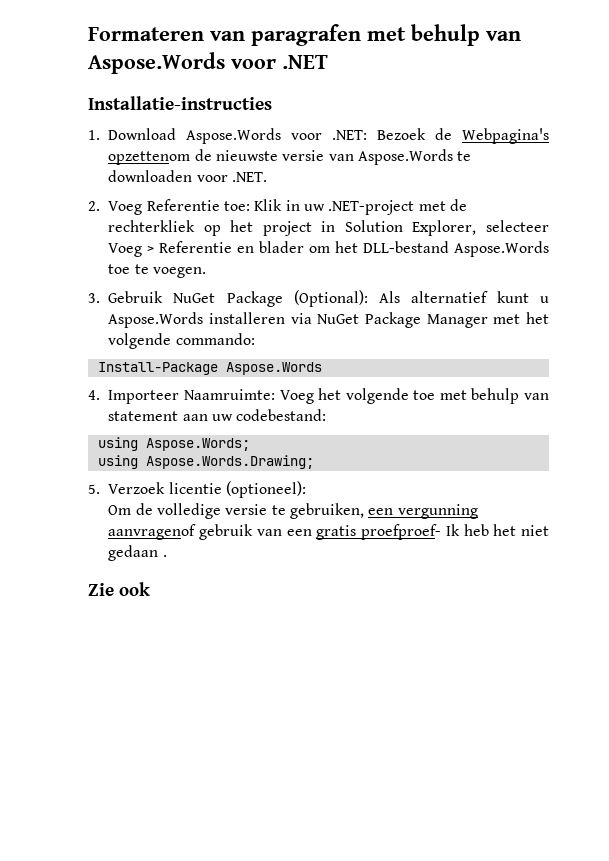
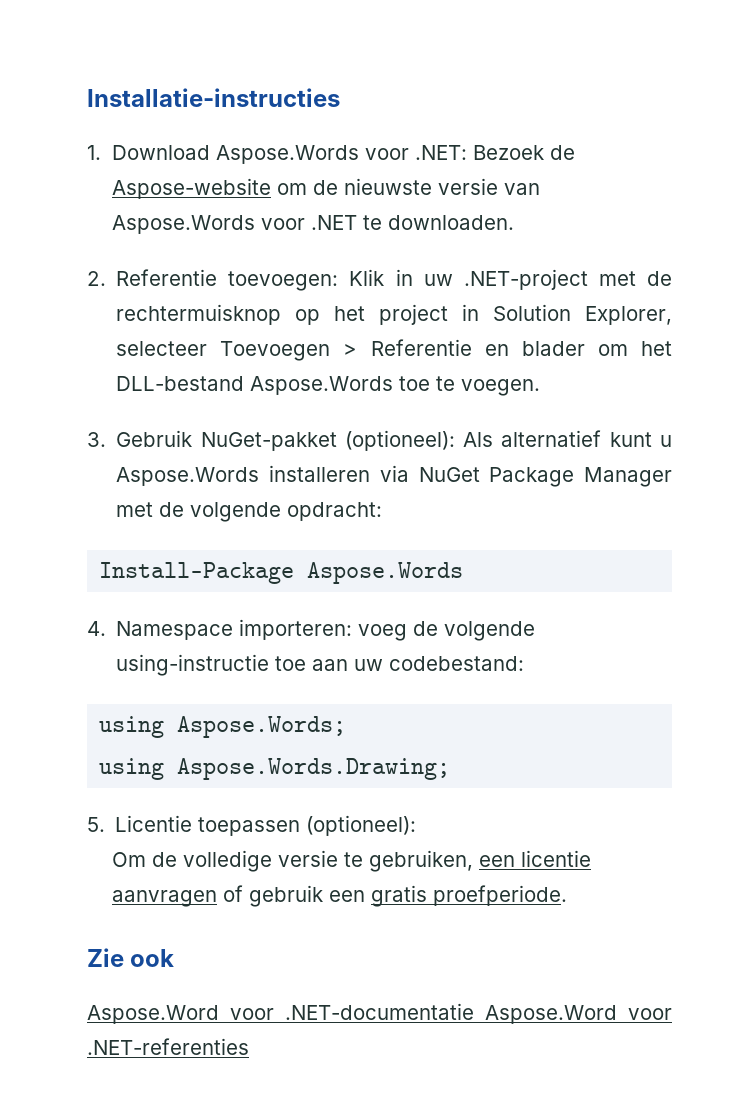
- Formateren van paragrafen met behulp van Aspose.Words voor .NET
- 1. Download Aspose.Words voor .NET: Bezoek de Webpagina's opzettenom de nieuwste versie van Aspose.Words te downloaden voor .NET.
- 2. Voeg Referentie toe: Klik in uw .NET-project met de rechterkliek op het project in Solution Explorer, selecteer Voeg > Referentie en blader om het DLL-bestand Aspose.Words toe te voegen.
+ 1. Download Aspose.Words voor .NET: Bezoek de Aspose-website om de nieuwste versie van Aspose.Words voor .NET te downloaden.
+ 2. Referentie toevoegen: Klik in uw .NET-project met de rechtermuisknop op het project in Solution Explorer, selecteer Toevoegen > Referentie en blader om het DLL-bestand Aspose.Words toe te voegen.
- 3. Gebruik NuGet Package (Optional): Als alternatief kunt u Aspose.Words installeren via NuGet Package Manager met het volgende commando:
+ 3. Gebruik NuGet-pakket (optioneel): Als alternatief kunt u Aspose.Words installeren via NuGet Package Manager met de volgende opdracht:
- 4. Importeer Naamruimte: Voeg het volgende toe met behulp van statement aan uw codebestand:
+ 4. Namespace importeren: voeg de volgende using-instructie toe aan uw codebestand:
- 5. Verzoek licentie (optioneel):
+ 5. Licentie toepassen (optioneel):
- Om de volledige versie te gebruiken, een vergunning aanvragenof gebruik van een gratis proefproef- Ik heb het niet gedaan .
+ Om de volledige versie te gebruiken, een licentie aanvragen of gebruik een gratis proefperiode.
  Zie ook
+ Aspose.Word voor .NET-documentatie Aspose.Word voor .NET-referenties

